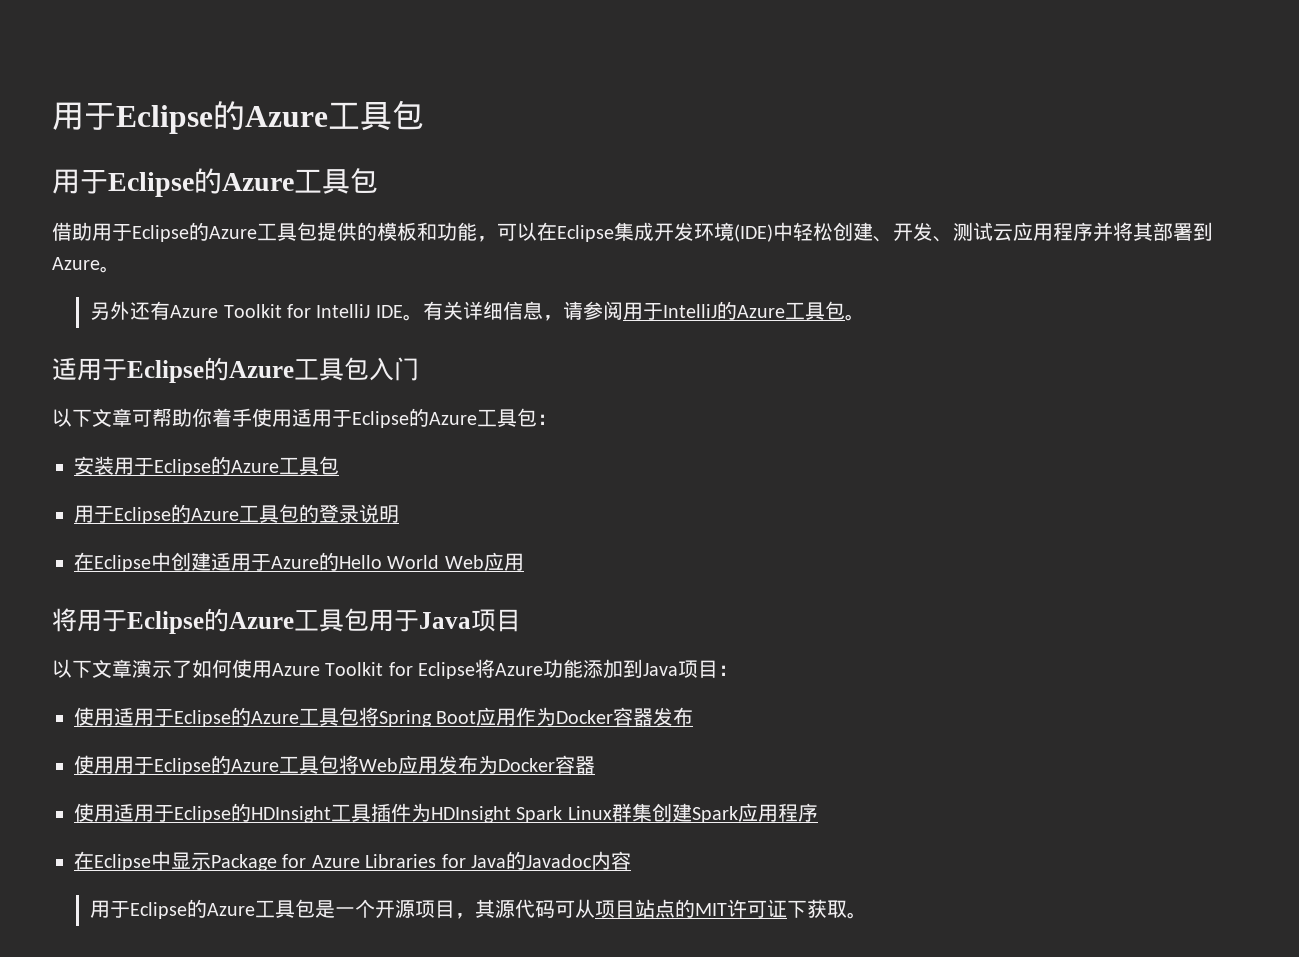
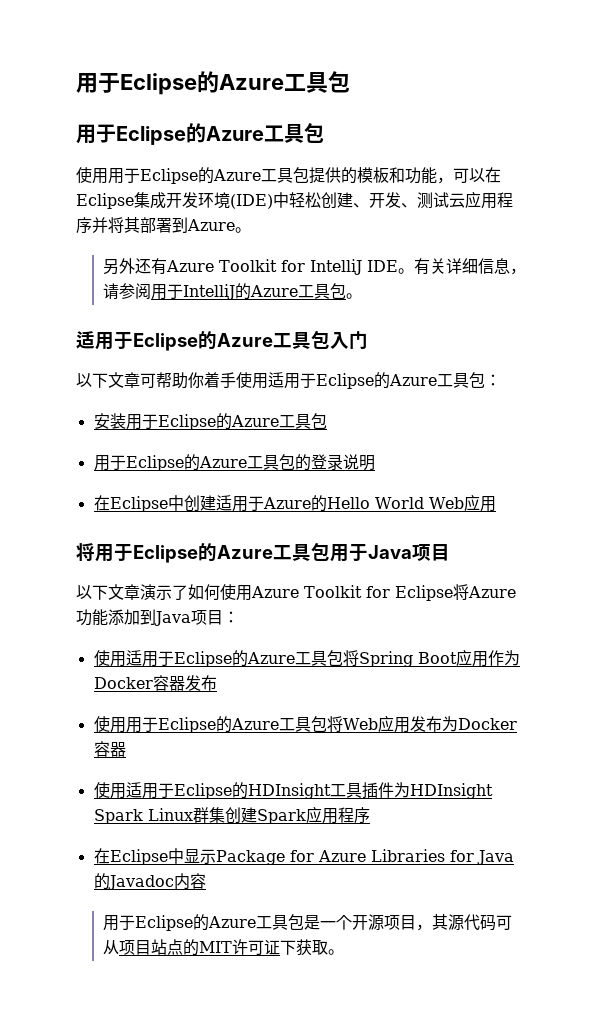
- 借助用于Eclipse的Azure工具包提供的模板和功能，可以在Eclipse集成开发环境(IDE)中轻松创建、开发、测试云应用程序并将其部署到Azure。
+ 使用用于Eclipse的Azure工具包提供的模板和功能，可以在Eclipse集成开发环境(IDE)中轻松创建、开发、测试云应用程序并将其部署到Azure。

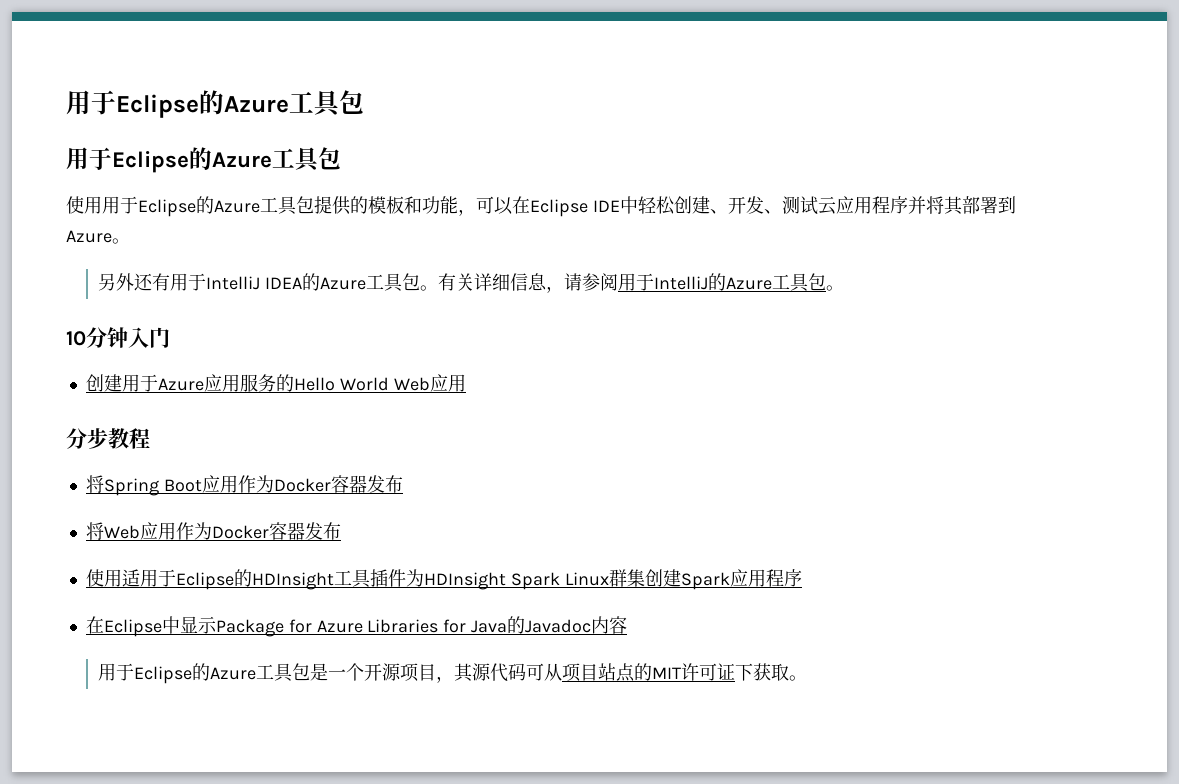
- 使用用于Eclipse的Azure工具包提供的模板和功能，可以在Eclipse集成开发环境(IDE)中轻松创建、开发、测试云应用程序并将其部署到Azure。
+ 使用用于Eclipse的Azure工具包提供的模板和功能，可以在Eclipse IDE中轻松创建、开发、测试云应用程序并将其部署到Azure。
- 另外还有Azure Toolkit for IntelliJ IDE。
+ 另外还有用于IntelliJ IDEA的Azure工具包。
- 适用于Eclipse的Azure工具包入门
- 以下文章可帮助你着手使用适用于Eclipse的Azure工具包：
- 安装用于Eclipse的Azure工具包
- 用于Eclipse的Azure工具包的登录说明
- 在Eclipse中创建适用于Azure的Hello World Web应用
+ 10分钟入门
+ 创建用于Azure应用服务的Hello World Web应用
- 将用于Eclipse的Azure工具包用于Java项目
- 以下文章演示了如何使用Azure Toolkit for Eclipse将Azure功能添加到Java项目：
- 使用适用于Eclipse的Azure工具包将Spring Boot应用作为Docker容器发布
+ 分步教程
+ 将Spring Boot应用作为Docker容器发布
- 使用用于Eclipse的Azure工具包将Web应用发布为Docker容器
+ 将Web应用作为Docker容器发布

